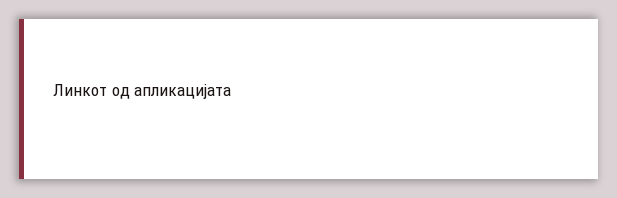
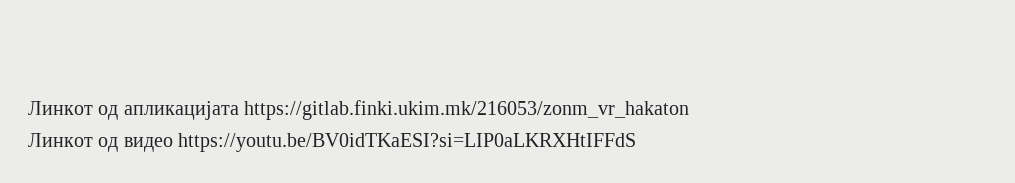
- Линкот од апликацијата
+ Линкот од апликацијата https://gitlab.finki.ukim.mk/216053/zonm_vr_hakaton
+ Линкот од видео https://youtu.be/BV0idTKaESI?si=LIP0aLKRXHtIFFdS

